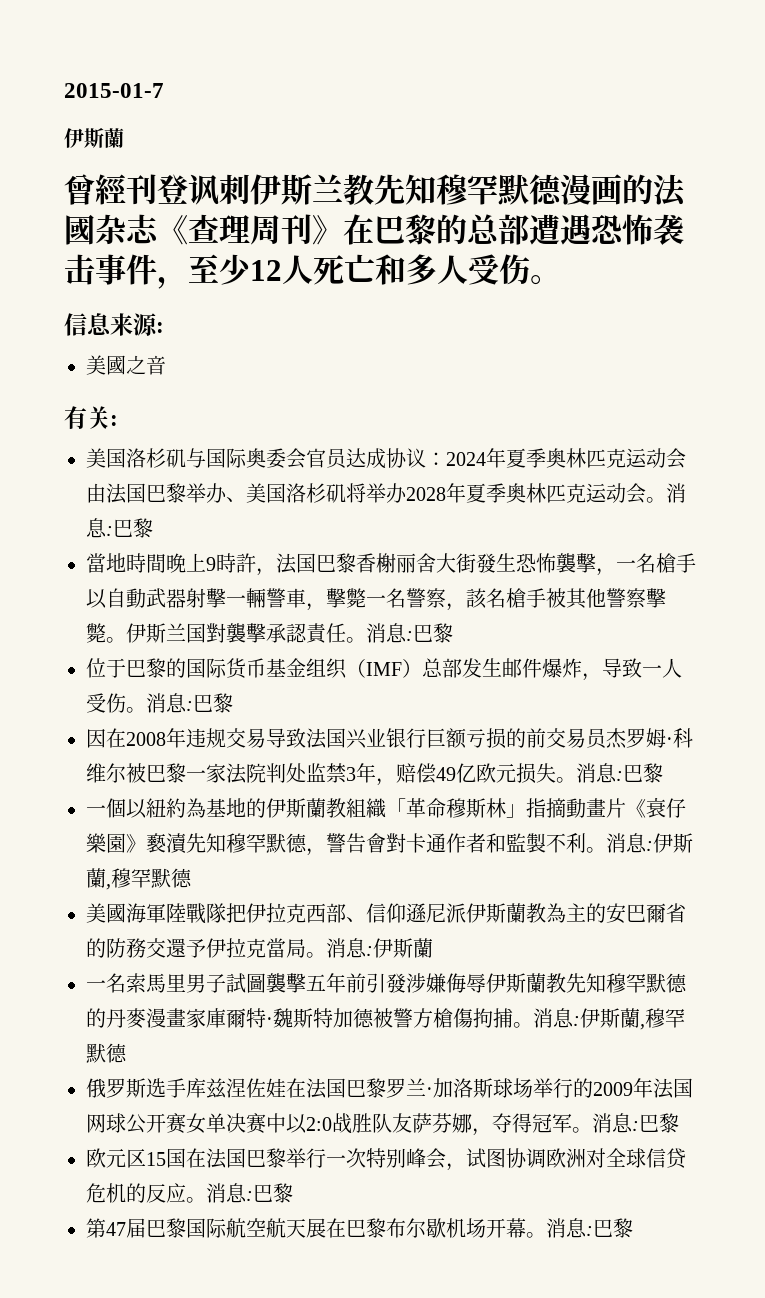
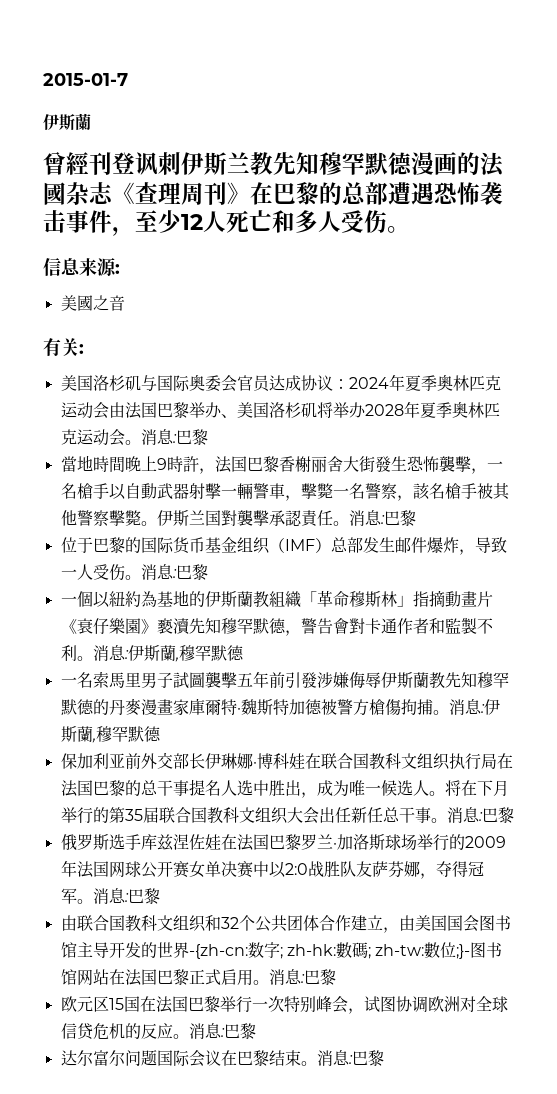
- 因在2008年违规交易导致法国兴业银行巨额亏损的前交易员杰罗姆·科维尔被巴黎一家法院判处监禁3年，赔偿49亿欧元损失。消息:巴黎
- 美國海軍陸戰隊把伊拉克西部、信仰遜尼派伊斯蘭教為主的安巴爾省的防務交還予伊拉克當局。消息:伊斯蘭
+ 保加利亚前外交部长伊琳娜·博科娃在联合国教科文组织执行局在法国巴黎的总干事提名人选中胜出，成为唯一候选人。将在下月举行的第35届联合国教科文组织大会出任新任总干事。消息:巴黎
+ 由联合国教科文组织和32个公共团体合作建立，由美国国会图书馆主导开发的世界-{zh-cn:数字; zh-hk:數碼; zh-tw:數位;}-图书馆网站在法国巴黎正式启用。消息:巴黎
- 第47届巴黎国际航空航天展在巴黎布尔歇机场开幕。
+ 达尔富尔问题国际会议在巴黎结束。

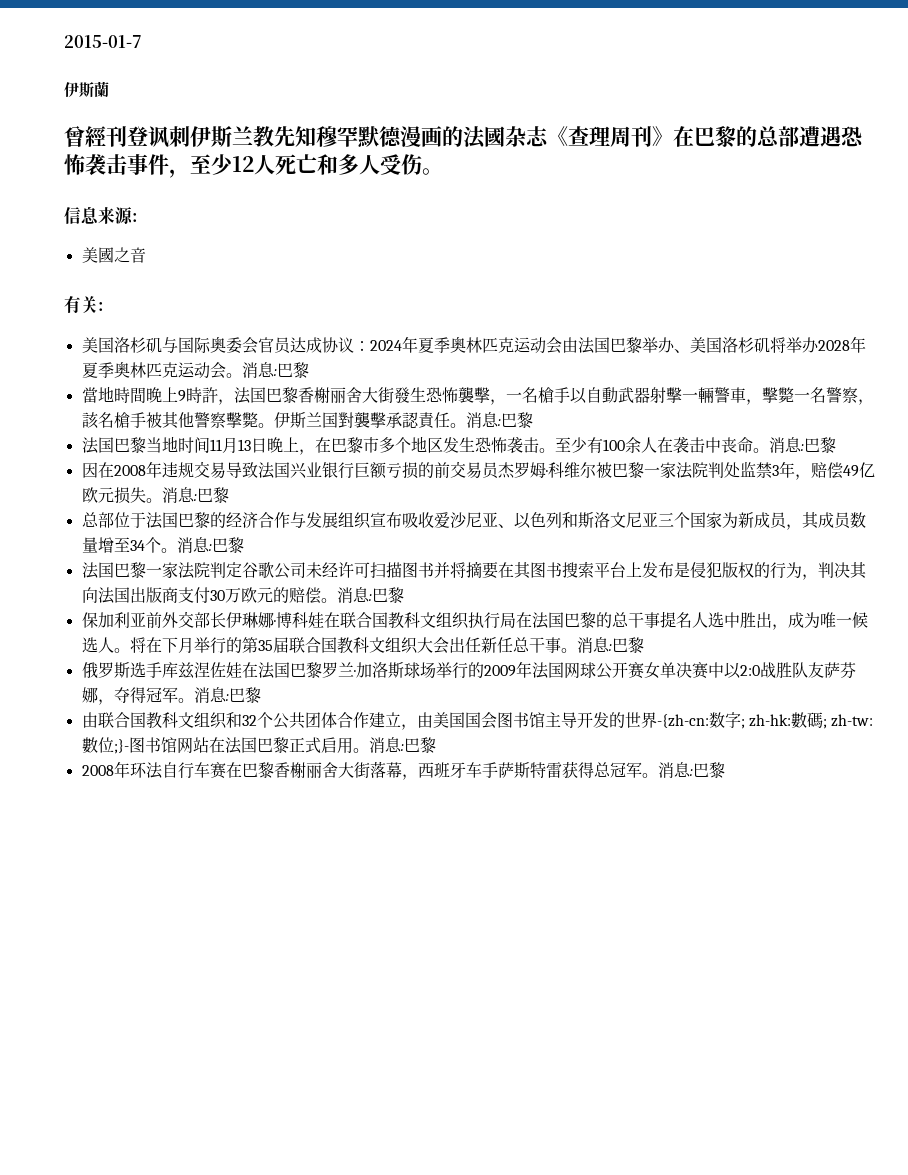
- 位于巴黎的国际货币基金组织（IMF）总部发生邮件爆炸，导致一人受伤。消息:巴黎
- 一個以紐約為基地的伊斯蘭教組織「革命穆斯林」指摘動畫片《衰仔樂園》褻瀆先知穆罕默德，警告會對卡通作者和監製不利。消息:伊斯蘭,穆罕默德
- 一名索馬里男子試圖襲擊五年前引發涉嫌侮辱伊斯蘭教先知穆罕默德的丹麥漫畫家庫爾特·魏斯特加德被警方槍傷拘捕。消息:伊斯蘭,穆罕默德
+ 法国巴黎当地时间11月13日晚上，在巴黎市多个地区发生恐怖袭击。至少有100余人在袭击中丧命。消息:巴黎
+ 因在2008年违规交易导致法国兴业银行巨额亏损的前交易员杰罗姆·科维尔被巴黎一家法院判处监禁3年，赔偿49亿欧元损失。消息:巴黎
+ 总部位于法国巴黎的经济合作与发展组织宣布吸收爱沙尼亚、以色列和斯洛文尼亚三个国家为新成员，其成员数量增至34个。消息:巴黎
+ 法国巴黎一家法院判定谷歌公司未经许可扫描图书并将摘要在其图书搜索平台上发布是侵犯版权的行为，判决其向法国出版商支付30万欧元的赔偿。消息:巴黎
- 欧元区15国在法国巴黎举行一次特别峰会，试图协调欧洲对全球信贷危机的反应。消息:巴黎
- 达尔富尔问题国际会议在巴黎结束。
+ 2008年环法自行车赛在巴黎香榭丽舍大街落幕，西班牙车手萨斯特雷获得总冠军。

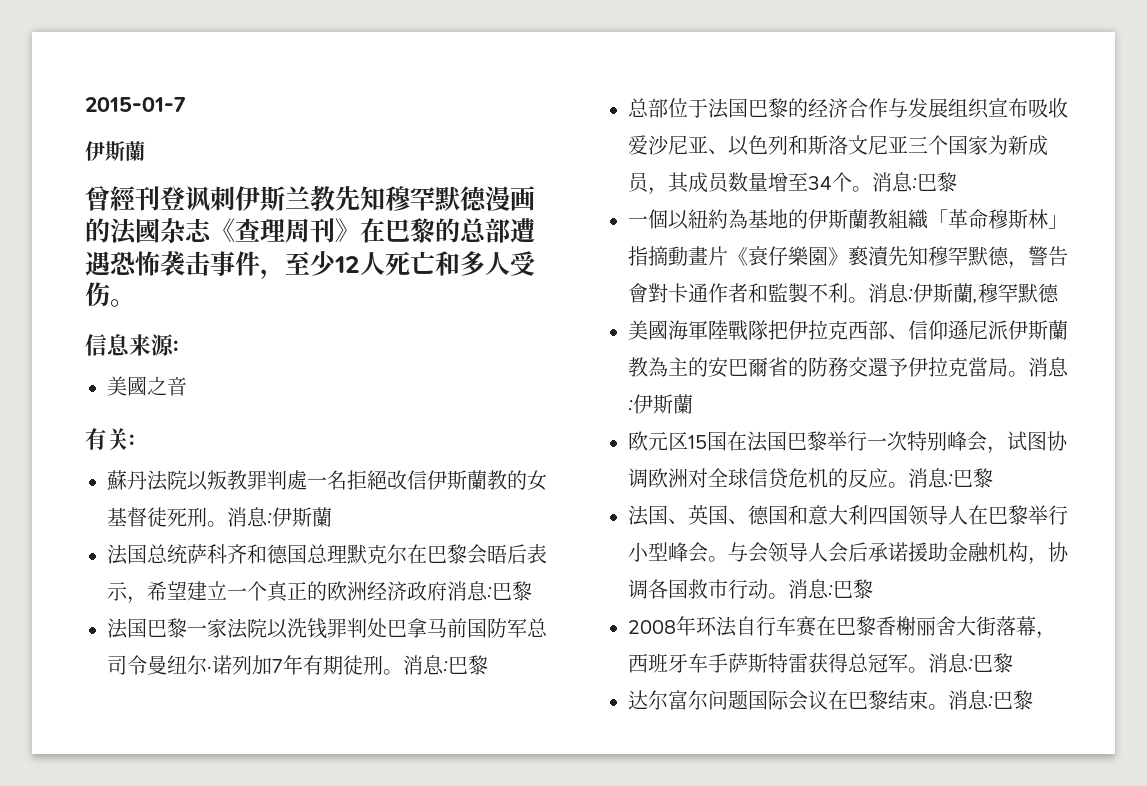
- 美国洛杉矶与国际奥委会官员达成协议：2024年夏季奥林匹克运动会由法国巴黎举办、美国洛杉矶将举办2028年夏季奥林匹克运动会。消息:巴黎
- 當地時間晚上9時許，法国巴黎香榭丽舍大街發生恐怖襲擊，一名槍手以自動武器射擊一輛警車，擊斃一名警察，該名槍手被其他警察擊斃。伊斯兰国對襲擊承認責任。消息:巴黎
- 法国巴黎当地时间11月13日晚上，在巴黎市多个地区发生恐怖袭击。至少有100余人在袭击中丧命。消息:巴黎
- 因在2008年违规交易导致法国兴业银行巨额亏损的前交易员杰罗姆·科维尔被巴黎一家法院判处监禁3年，赔偿49亿欧元损失。
+ 蘇丹法院以叛教罪判處一名拒絕改信伊斯蘭教的女基督徒死刑。消息:伊斯蘭
+ 法国总统萨科齐和德国总理默克尔在巴黎会晤后表示，希望建立一个真正的欧洲经济政府消息:巴黎
+ 法国巴黎一家法院以洗钱罪判处巴拿马前国防军总司令曼纽尔·诺列加7年有期徒刑。
- 法国巴黎一家法院判定谷歌公司未经许可扫描图书并将摘要在其图书搜索平台上发布是侵犯版权的行为，判决其向法国出版商支付30万欧元的赔偿。消息:巴黎
- 保加利亚前外交部长伊琳娜·博科娃在联合国教科文组织执行局在法国巴黎的总干事提名人选中胜出，成为唯一候选人。将在下月举行的第35届联合国教科文组织大会出任新任总干事。消息:巴黎
- 俄罗斯选手库兹涅佐娃在法国巴黎罗兰·加洛斯球场举行的2009年法国网球公开赛女单决赛中以2:0战胜队友萨芬娜，夺得冠军。消息:巴黎
- 由联合国教科文组织和32个公共团体合作建立，由美国国会图书馆主导开发的世界-{zh-cn:数字; zh-hk:數碼; zh-tw:數位;}-图书馆网站在法国巴黎正式启用。
+ 一個以紐約為基地的伊斯蘭教組織「革命穆斯林」指摘動畫片《衰仔樂園》褻瀆先知穆罕默德，警告會對卡通作者和監製不利。消息:伊斯蘭,穆罕默德
+ 美國海軍陸戰隊把伊拉克西部、信仰遜尼派伊斯蘭教為主的安巴爾省的防務交還予伊拉克當局。消息:伊斯蘭
+ 欧元区15国在法国巴黎举行一次特别峰会，试图协调欧洲对全球信贷危机的反应。消息:巴黎
+ 法国、英国、德国和意大利四国领导人在巴黎举行小型峰会。与会领导人会后承诺援助金融机构，协调各国救市行动。
+ 达尔富尔问题国际会议在巴黎结束。消息:巴黎

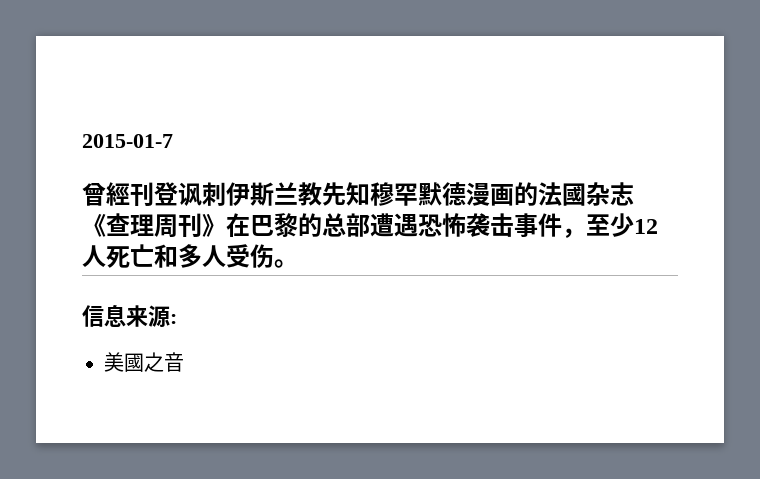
  2015-01-7
- 伊斯蘭
- 有关:
- 蘇丹法院以叛教罪判處一名拒絕改信伊斯蘭教的女基督徒死刑。消息:伊斯蘭
- 法国总统萨科齐和德国总理默克尔在巴黎会晤后表示，希望建立一个真正的欧洲经济政府消息:巴黎
- 法国巴黎一家法院以洗钱罪判处巴拿马前国防军总司令曼纽尔·诺列加7年有期徒刑。消息:巴黎
- 总部位于法国巴黎的经济合作与发展组织宣布吸收爱沙尼亚、以色列和斯洛文尼亚三个国家为新成员，其成员数量增至34个。消息:巴黎
- 一個以紐約為基地的伊斯蘭教組織「革命穆斯林」指摘動畫片《衰仔樂園》褻瀆先知穆罕默德，警告會對卡通作者和監製不利。消息:伊斯蘭,穆罕默德
- 美國海軍陸戰隊把伊拉克西部、信仰遜尼派伊斯蘭教為主的安巴爾省的防務交還予伊拉克當局。消息:伊斯蘭
- 欧元区15国在法国巴黎举行一次特别峰会，试图协调欧洲对全球信贷危机的反应。消息:巴黎
- 法国、英国、德国和意大利四国领导人在巴黎举行小型峰会。与会领导人会后承诺援助金融机构，协调各国救市行动。消息:巴黎
- 2008年环法自行车赛在巴黎香榭丽舍大街落幕，西班牙车手萨斯特雷获得总冠军。消息:巴黎
- 达尔富尔问题国际会议在巴黎结束。消息:巴黎

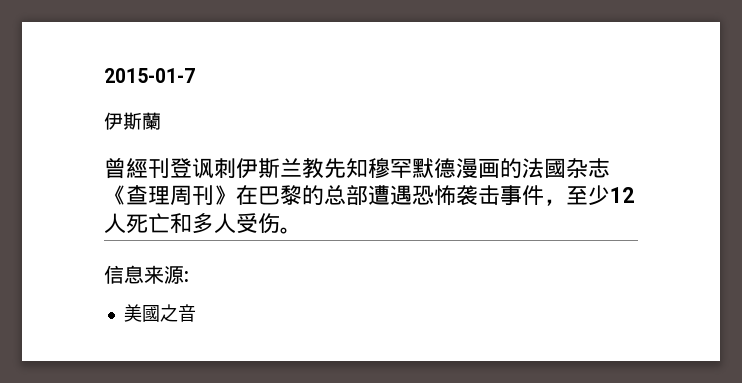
+ 伊斯蘭

